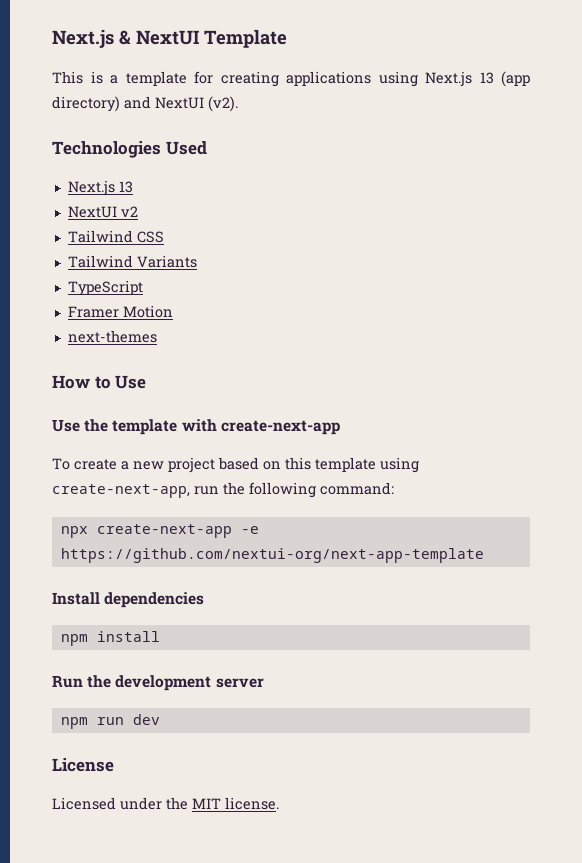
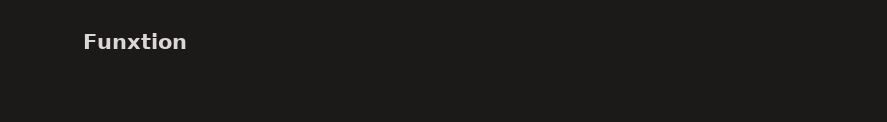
- Next.js & NextUI Template
- This is a template for creating applications using Next.js 13 (app directory) and NextUI (v2).
- Technologies Used
- Next.js 13
- NextUI v2
- Tailwind CSS
- Tailwind Variants
- TypeScript
- Framer Motion
- next-themes
- How to Use
- Use the template with create-next-app
- To create a new project based on this template using create-next-app, run the following command:
- npx create-next-app -e https://github.com/nextui-org/next-app-template
- Install dependencies
- npm install
- Run the development server
- npm run dev
- License
- Licensed under the MIT license.
+ Funxtion

